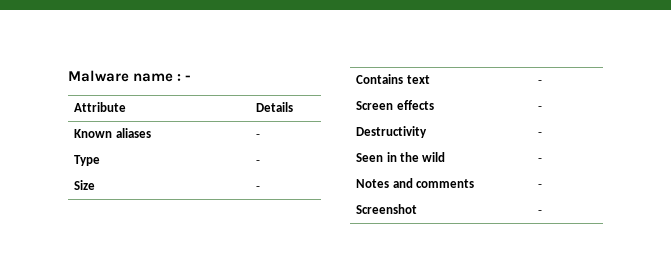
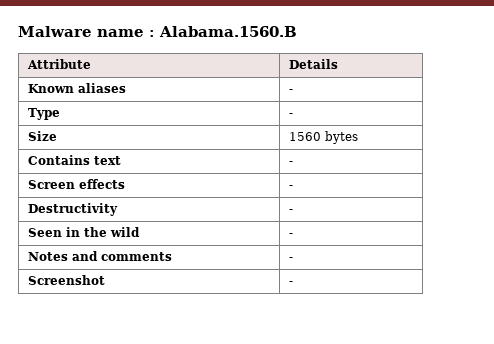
- Malware name : -
+ Malware name : Alabama.1560.B
- Size | -
+ Size | 1560 bytes

